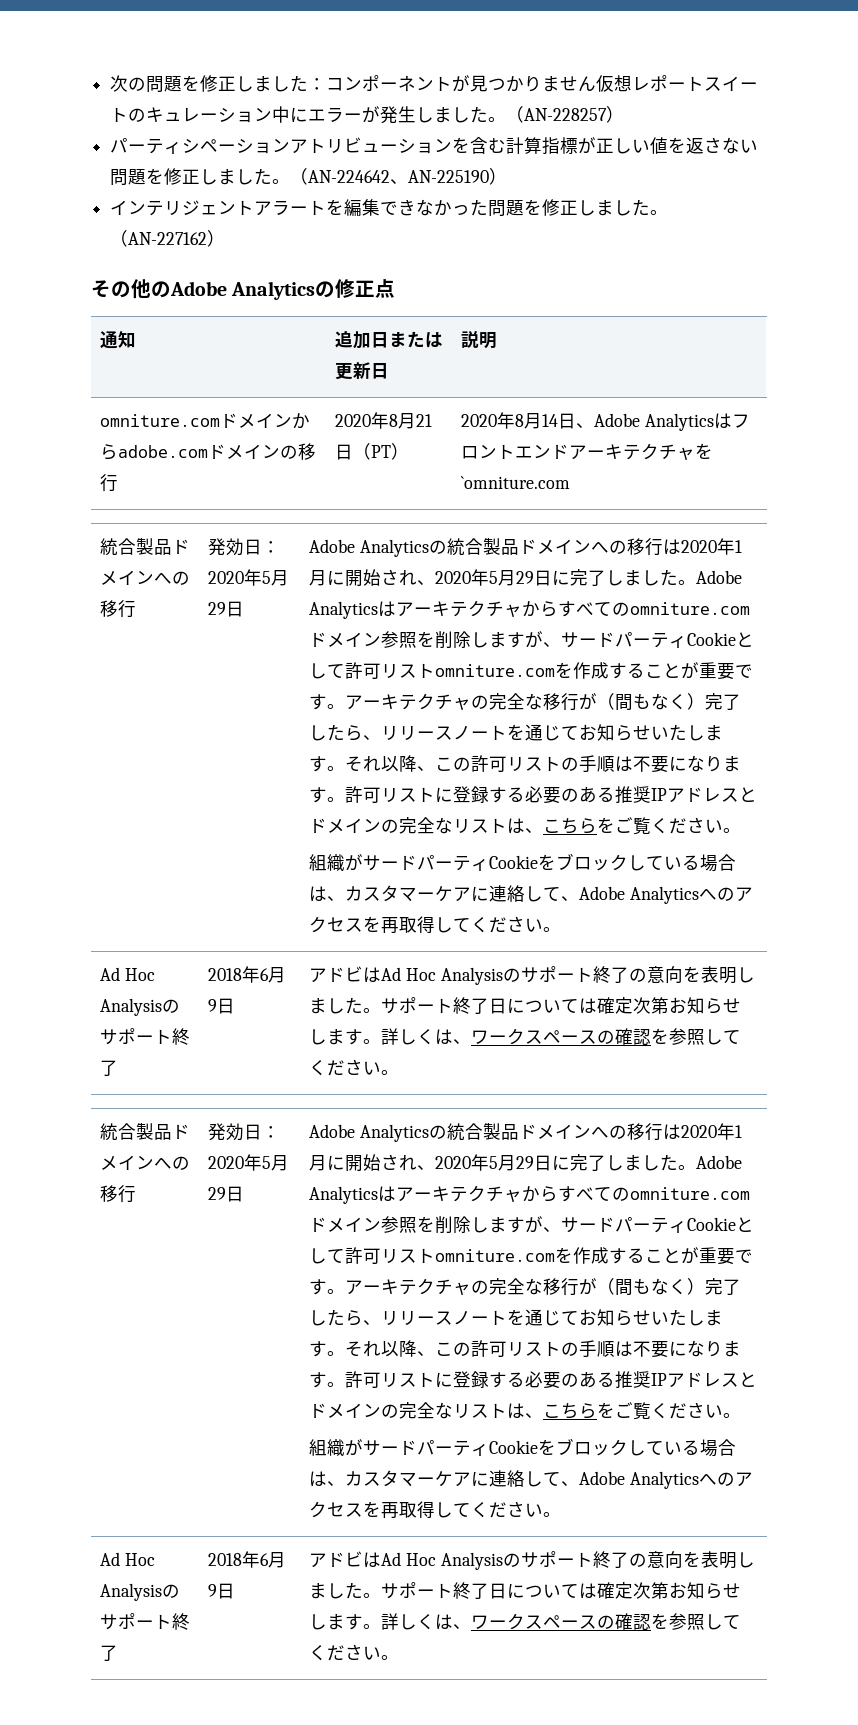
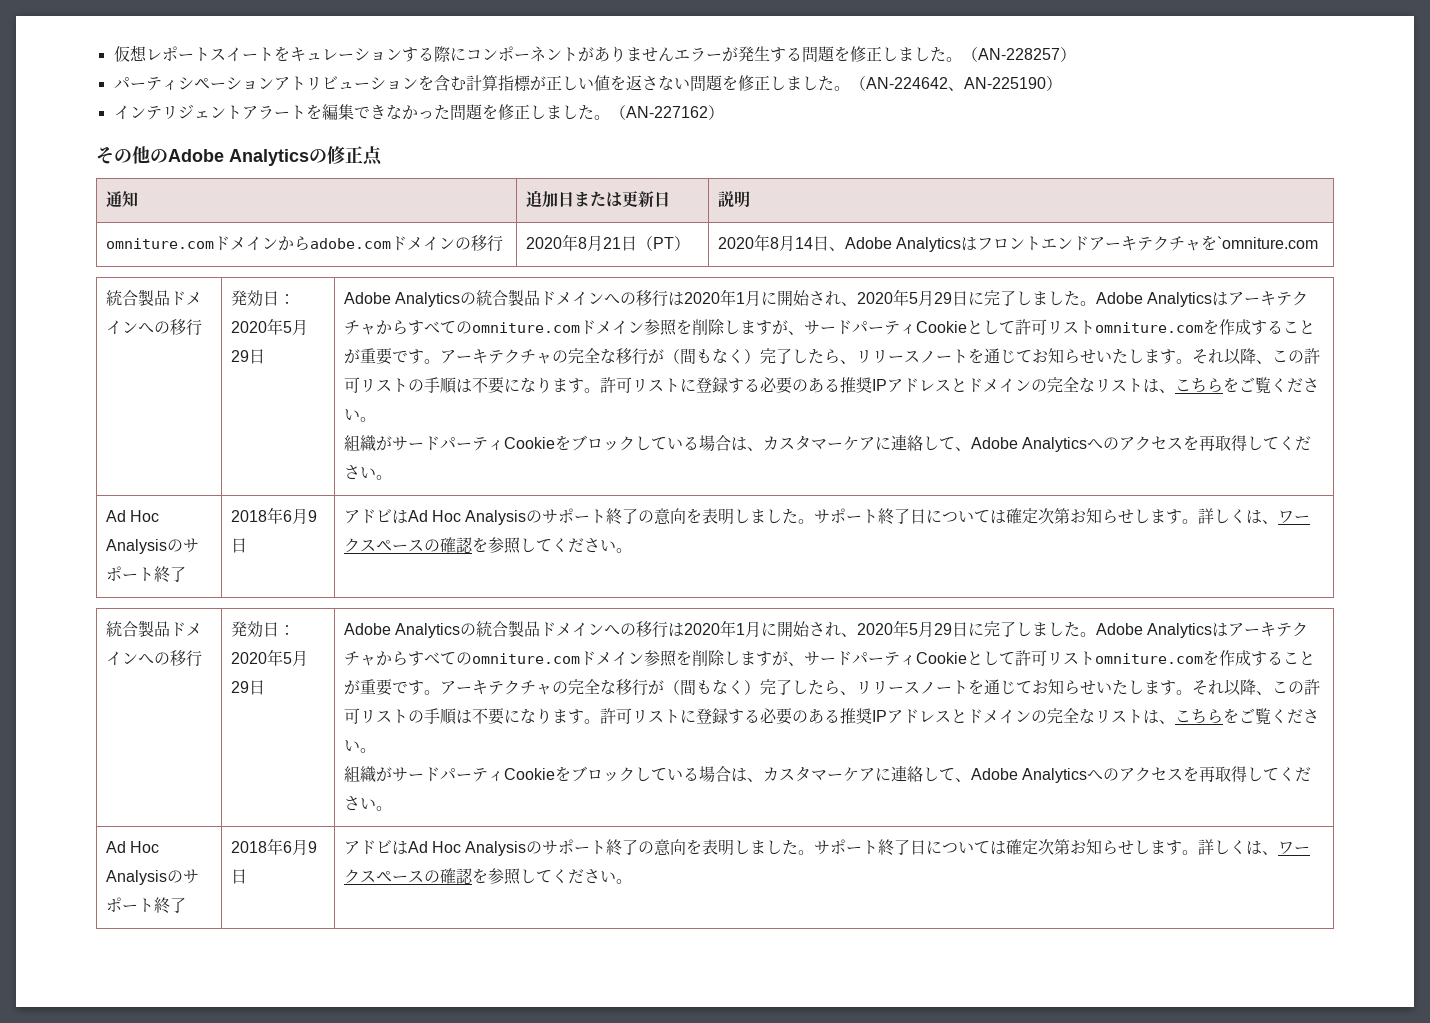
- 次の問題を修正しました：コンポーネントが見つかりません仮想レポートスイートのキュレーション中にエラーが発生しました。
+ 仮想レポートスイートをキュレーションする際にコンポーネントがありませんエラーが発生する問題を修正しました。

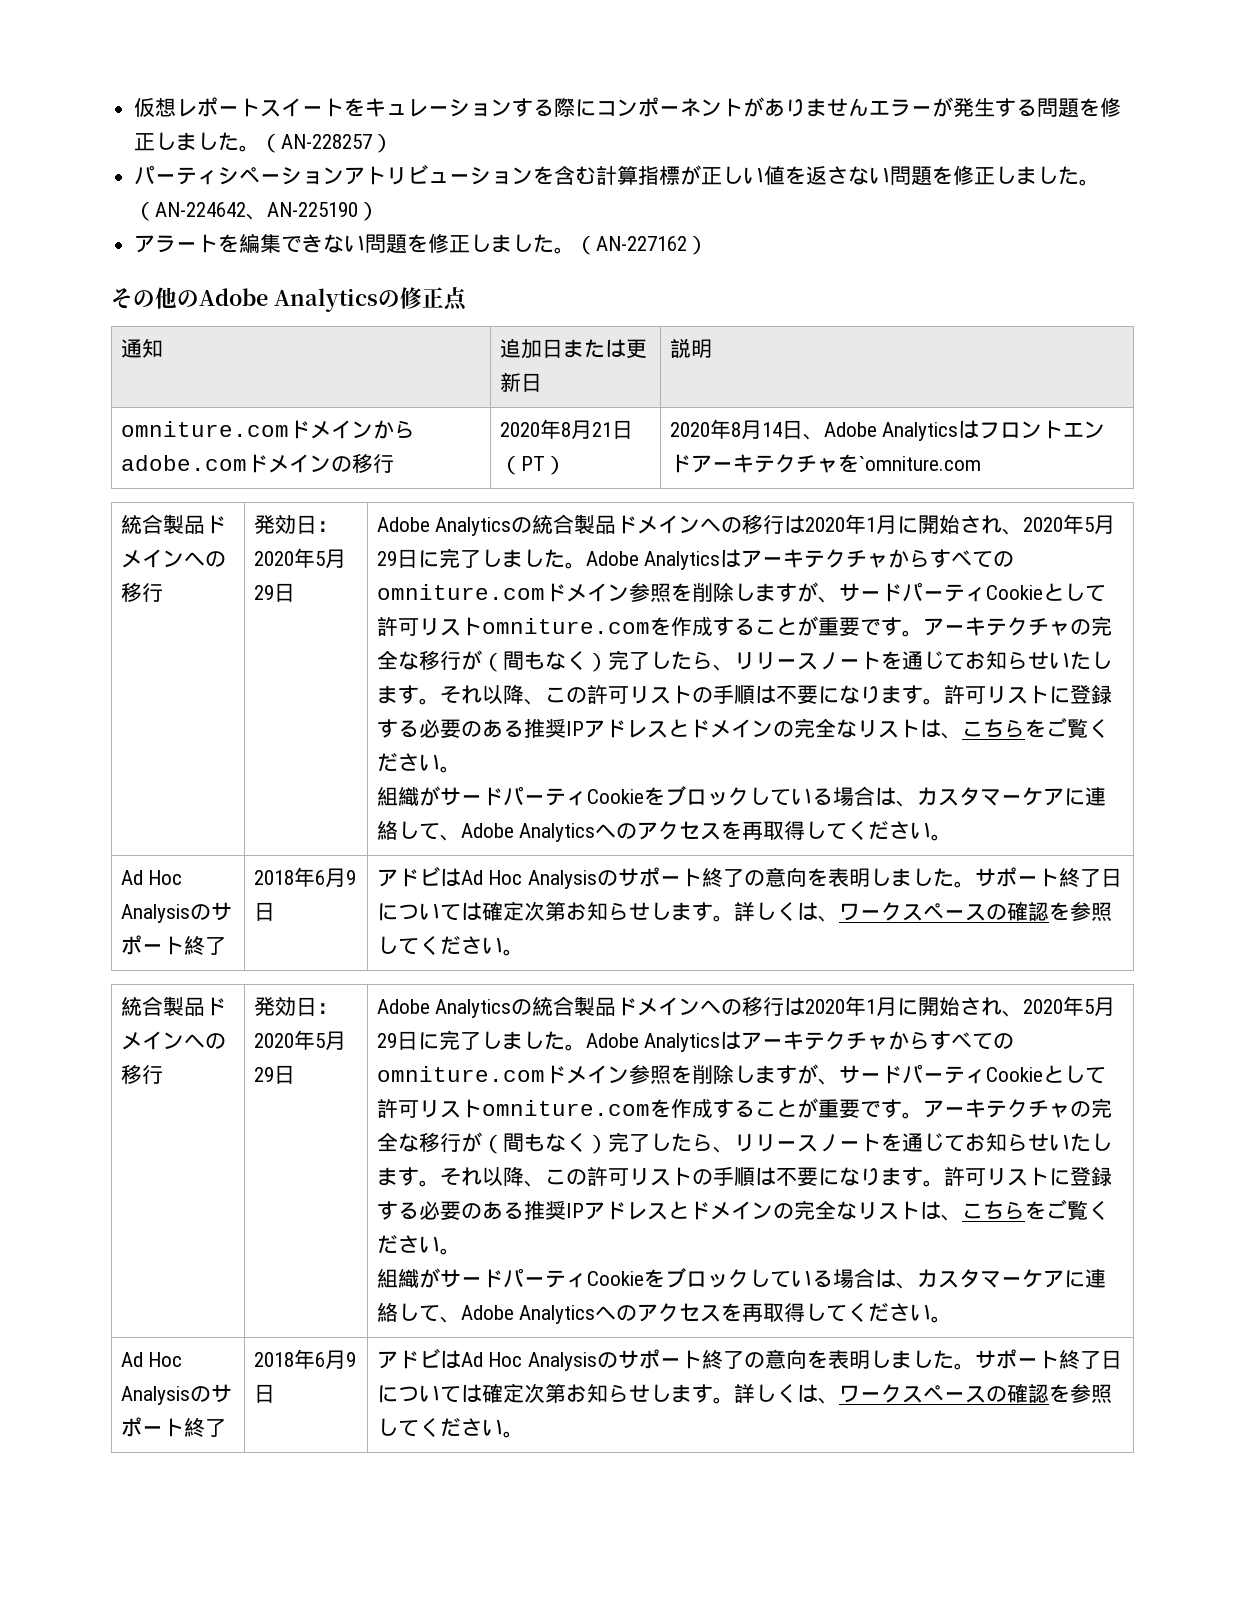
- インテリジェントアラートを編集できなかった問題を修正しました。
+ アラートを編集できない問題を修正しました。

